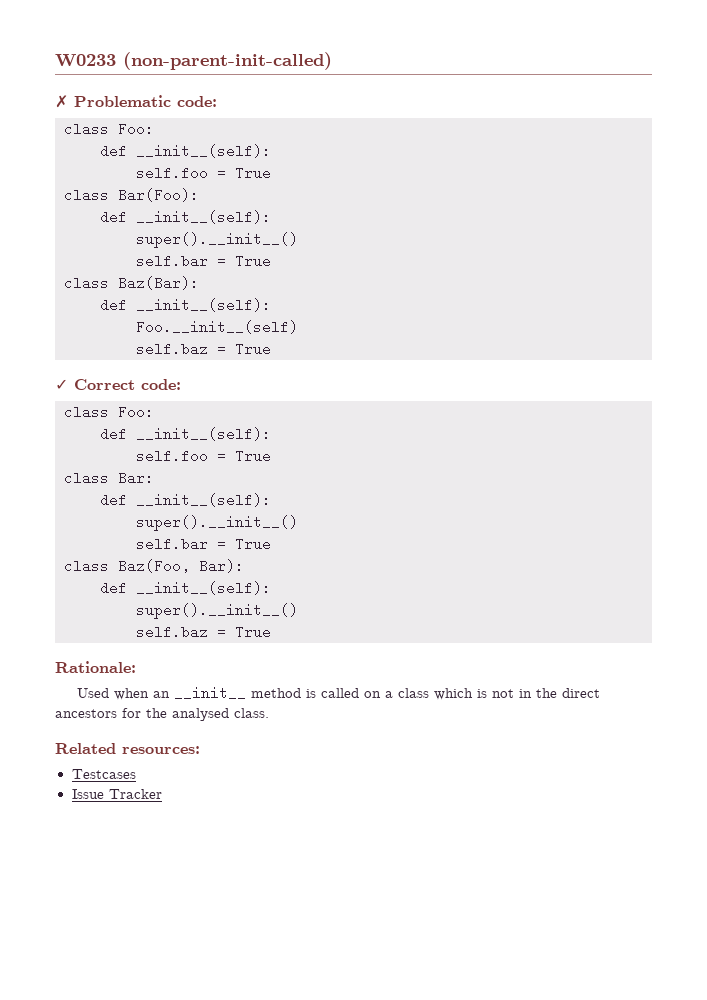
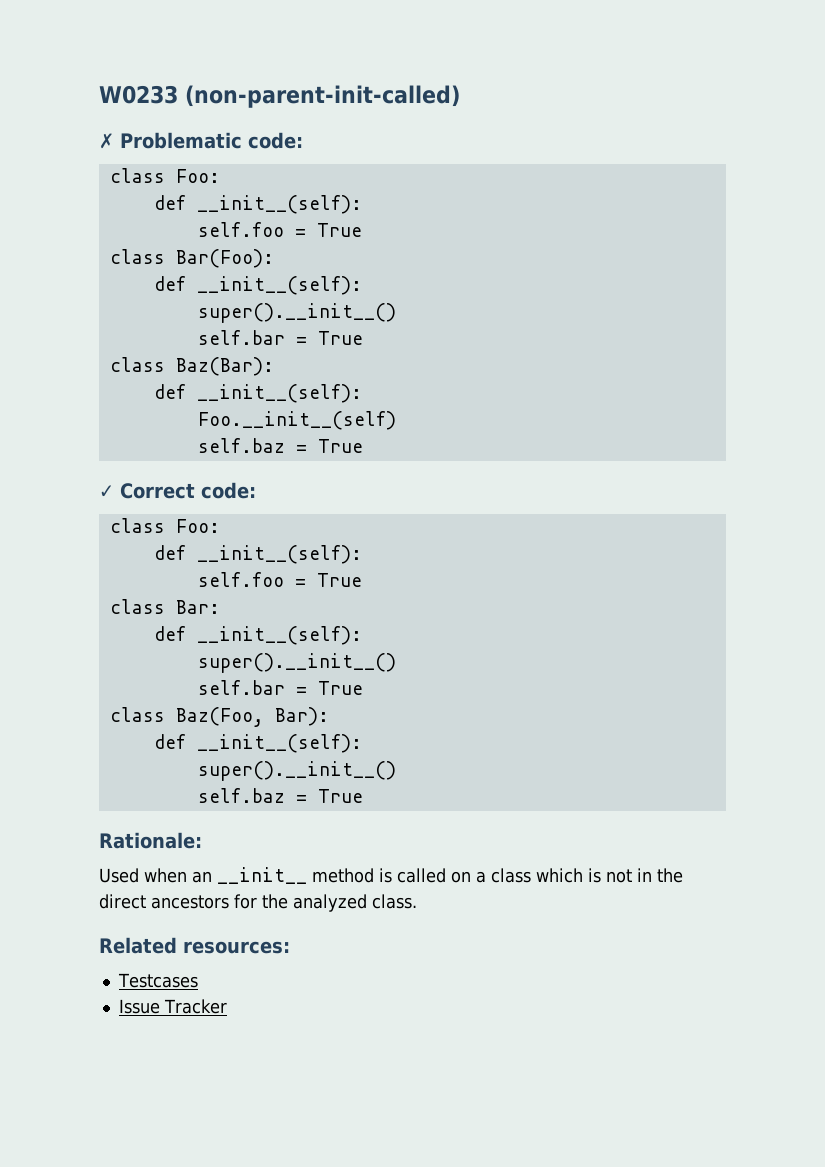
- Used when an __init__ method is called on a class which is not in the direct ancestors for the analysed class.
+ Used when an __init__ method is called on a class which is not in the direct ancestors for the analyzed class.

